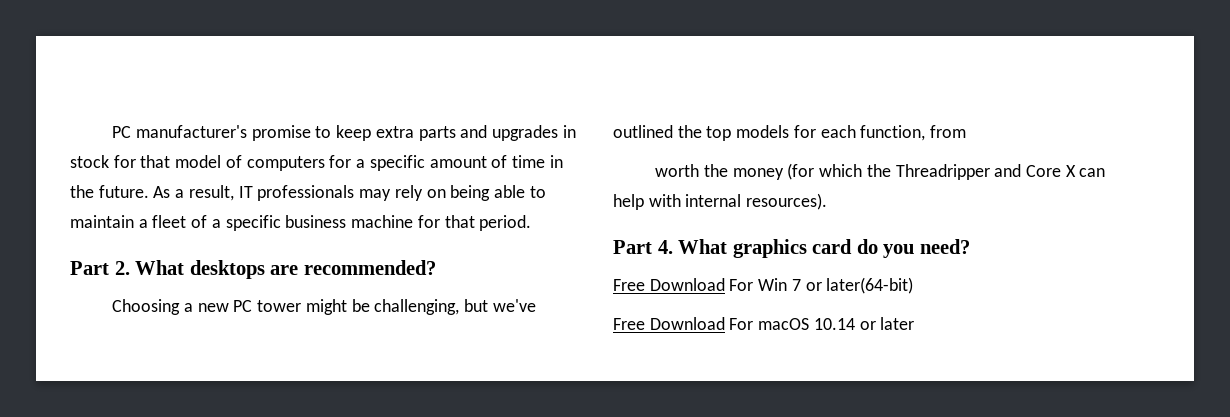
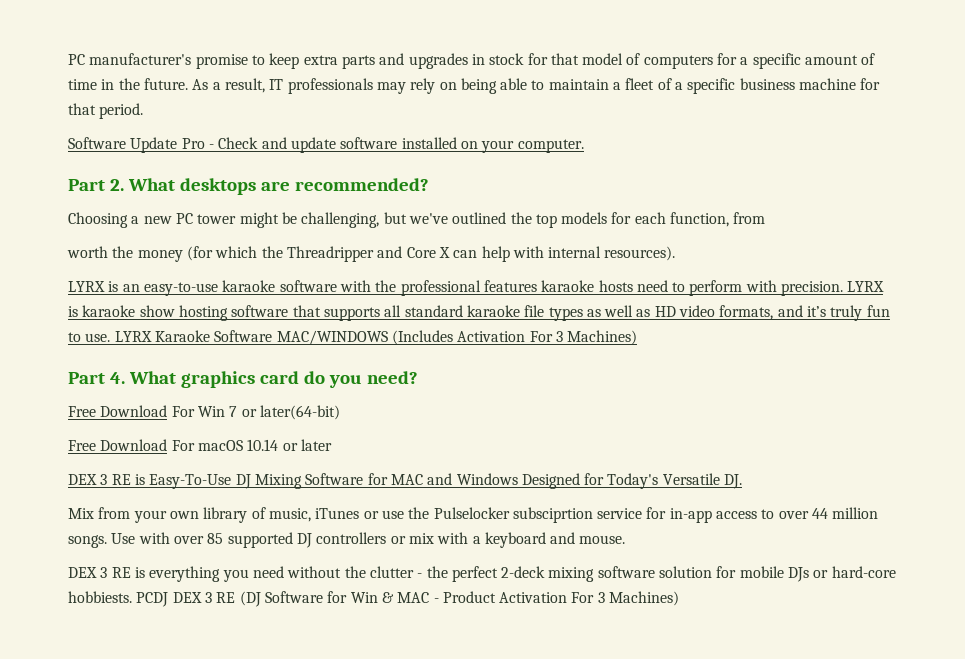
+ Software Update Pro - Check and update software installed on your computer.
+ LYRX is an easy-to-use karaoke software with the professional features karaoke hosts need to perform with precision. LYRX is karaoke show hosting software that supports all standard karaoke file types as well as HD video formats, and it’s truly fun to use. LYRX Karaoke Software MAC/WINDOWS (Includes Activation For 3 Machines)
+ DEX 3 RE is Easy-To-Use DJ Mixing Software for MAC and Windows Designed for Today's Versatile DJ.
+ Mix from your own library of music, iTunes or use the Pulselocker subsciprtion service for in-app access to over 44 million songs. Use with over 85 supported DJ controllers or mix with a keyboard and mouse.
+ DEX 3 RE is everything you need without the clutter - the perfect 2-deck mixing software solution for mobile DJs or hard-core hobbiests. PCDJ DEX 3 RE (DJ Software for Win & MAC - Product Activation For 3 Machines)

